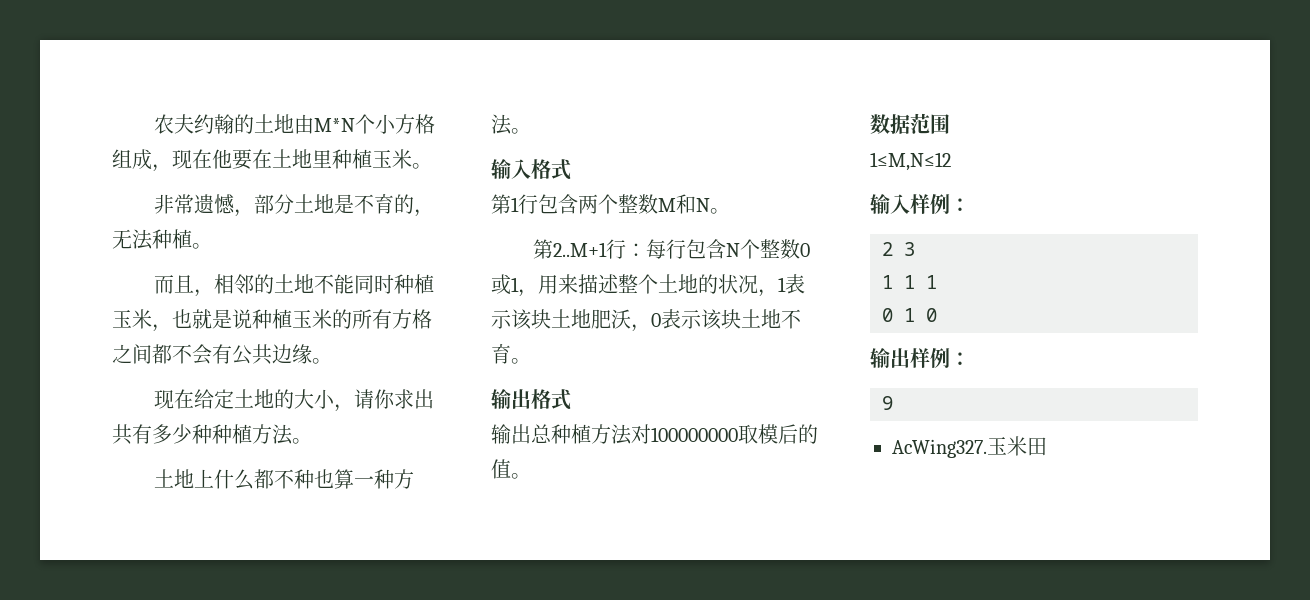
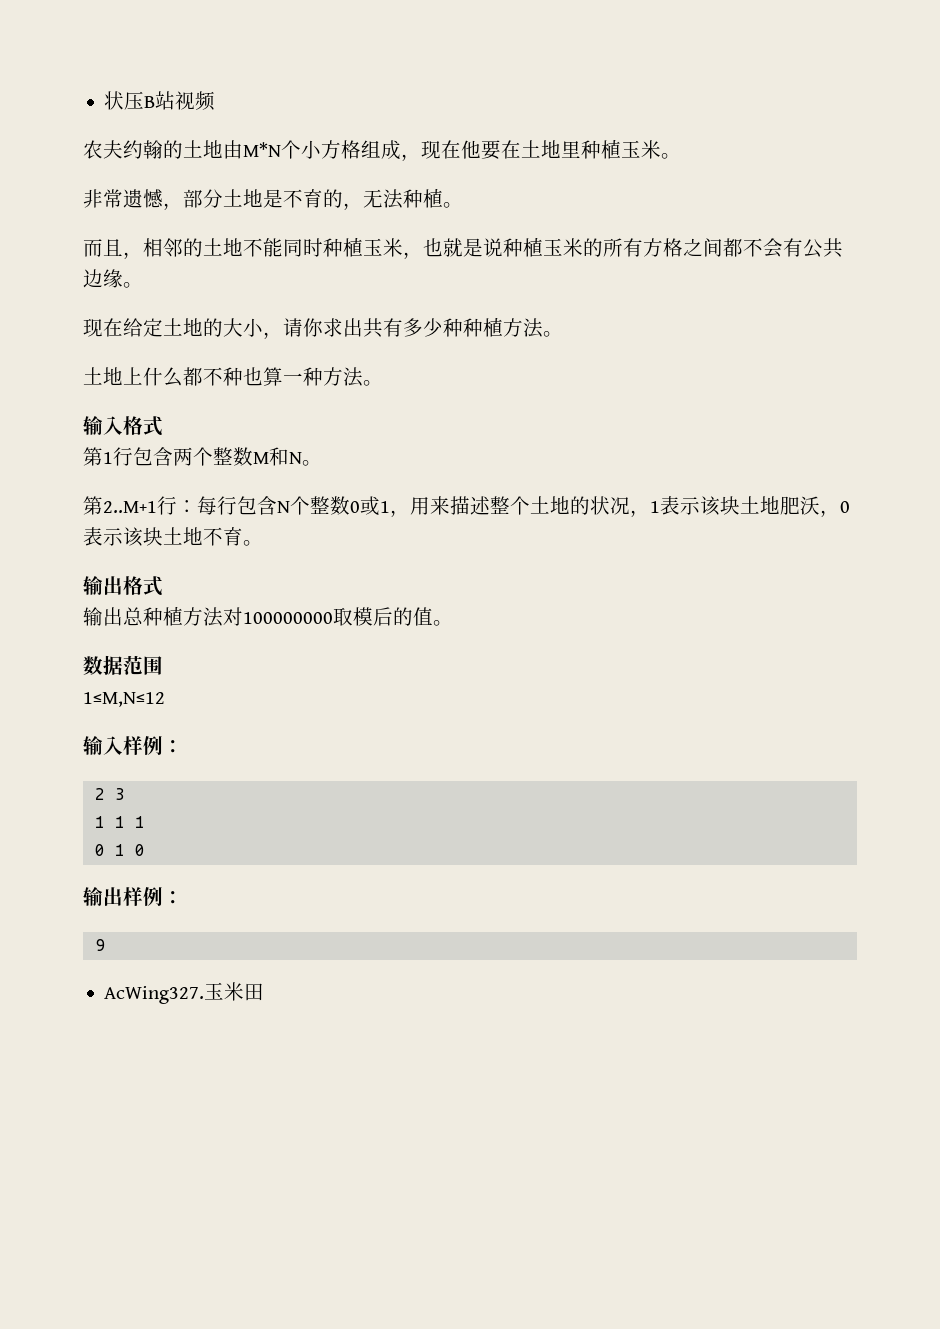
+ 状压B站视频

